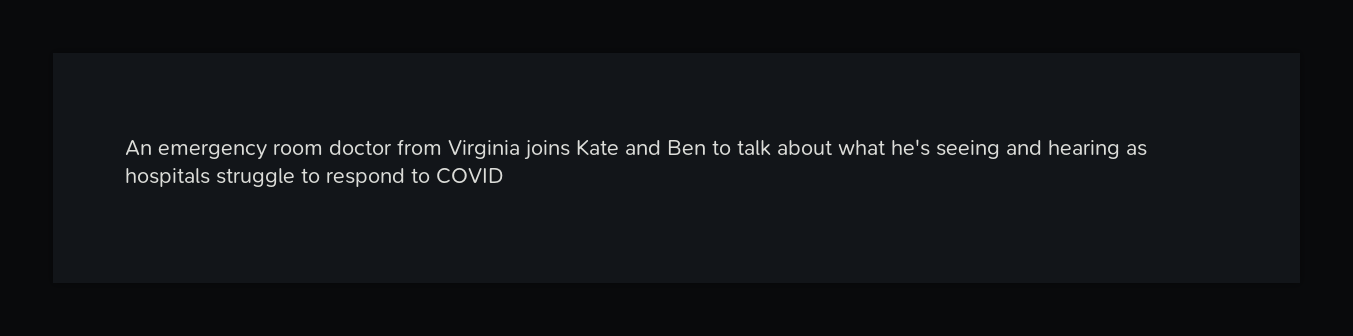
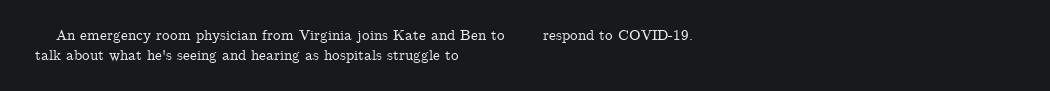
- An emergency room doctor from Virginia joins Kate and Ben to talk about what he's seeing and hearing as hospitals struggle to respond to COVID
+ An emergency room physician from Virginia joins Kate and Ben to talk about what he's seeing and hearing as hospitals struggle to respond to COVID-19.

